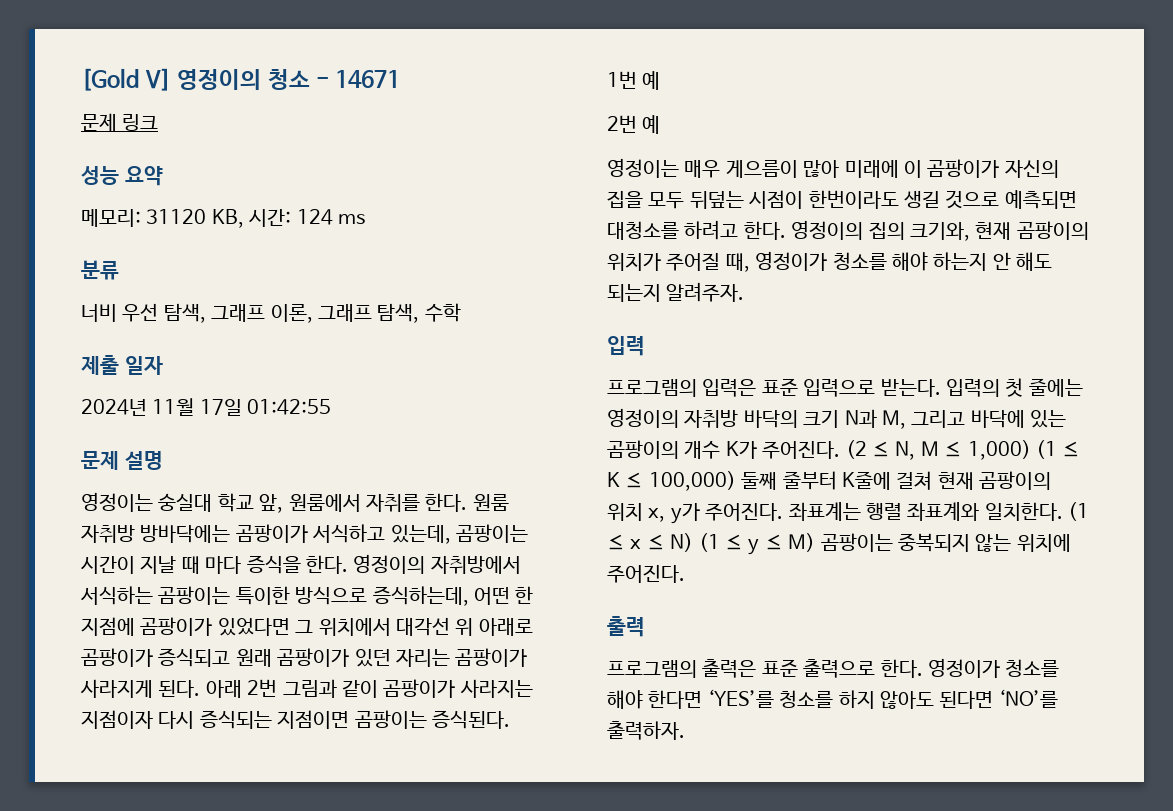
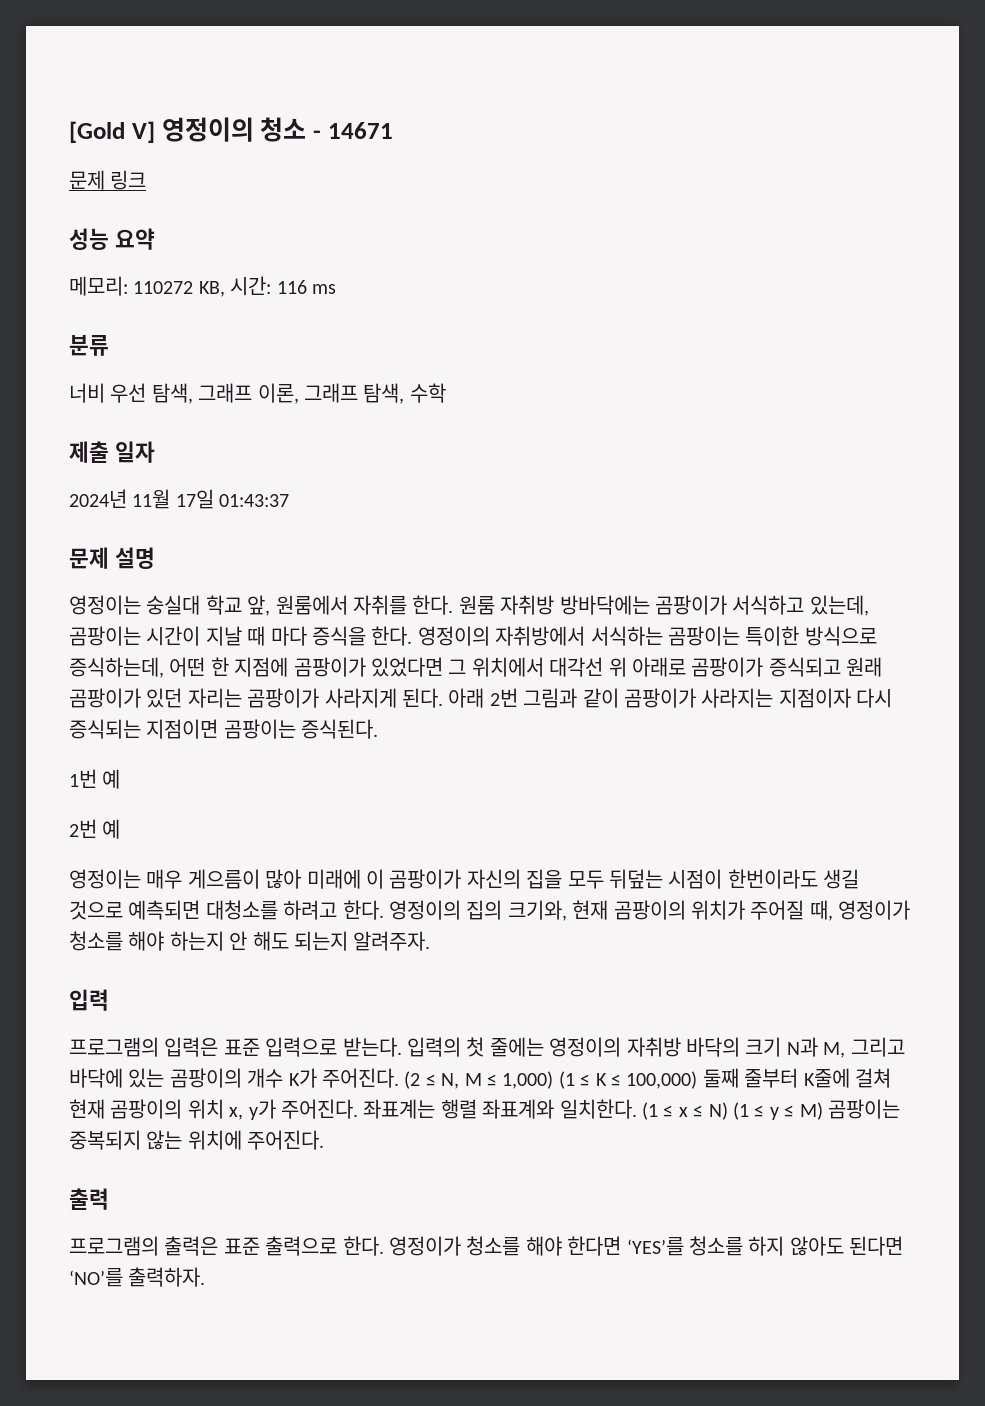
- 메모리: 31120 KB, 시간: 124 ms
+ 메모리: 110272 KB, 시간: 116 ms
- 2024년 11월 17일 01:42:55
+ 2024년 11월 17일 01:43:37

